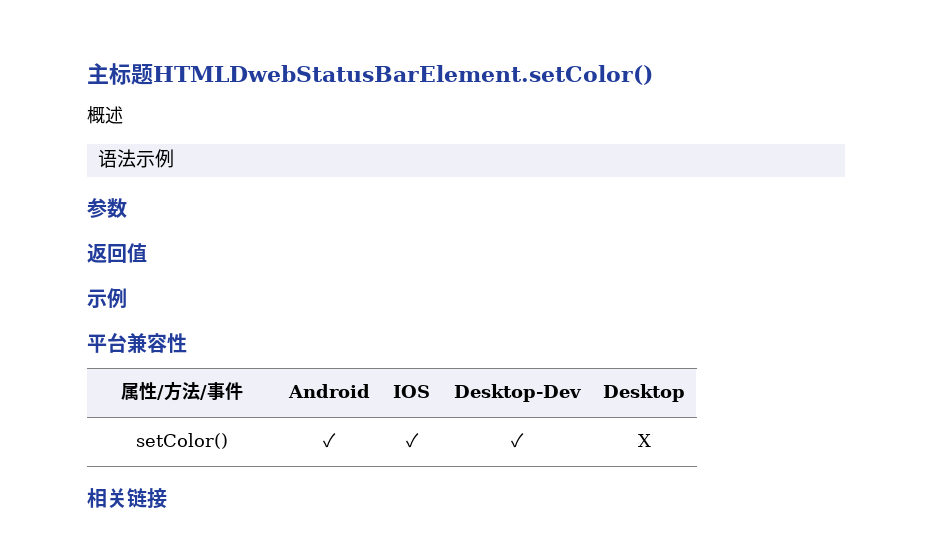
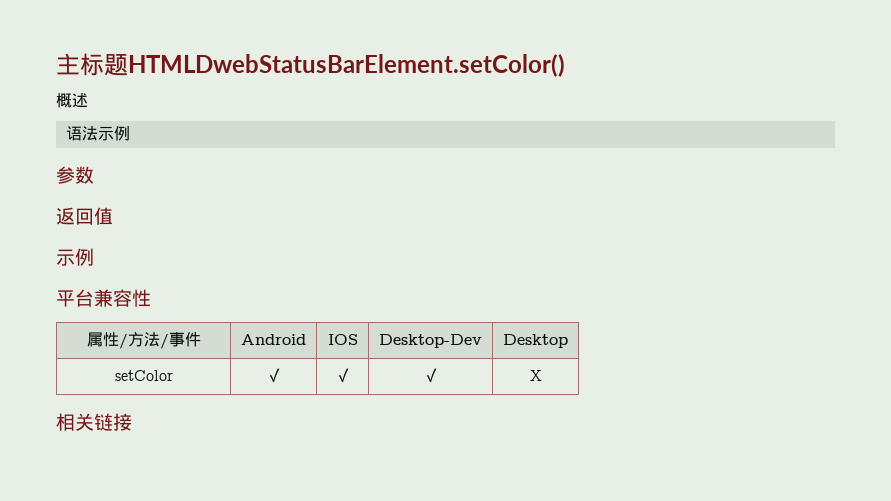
- setColor() | ✓ | ✓ | ✓ | X
+ setColor | ✓ | ✓ | ✓ | X

